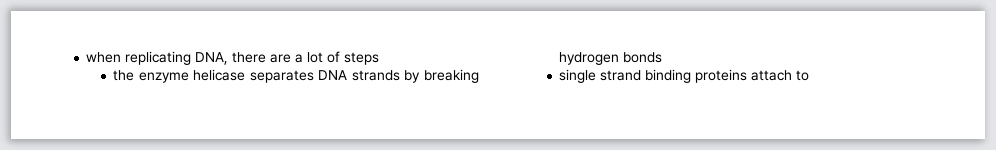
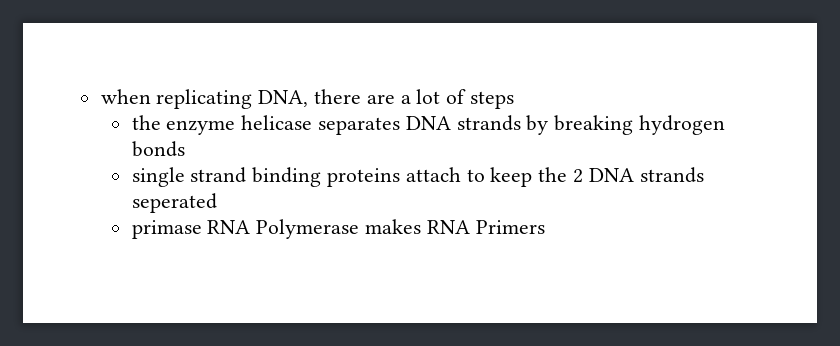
- single strand binding proteins attach to
+ single strand binding proteins attach to keep the 2 DNA strands seperated
+ primase RNA Polymerase makes RNA Primers

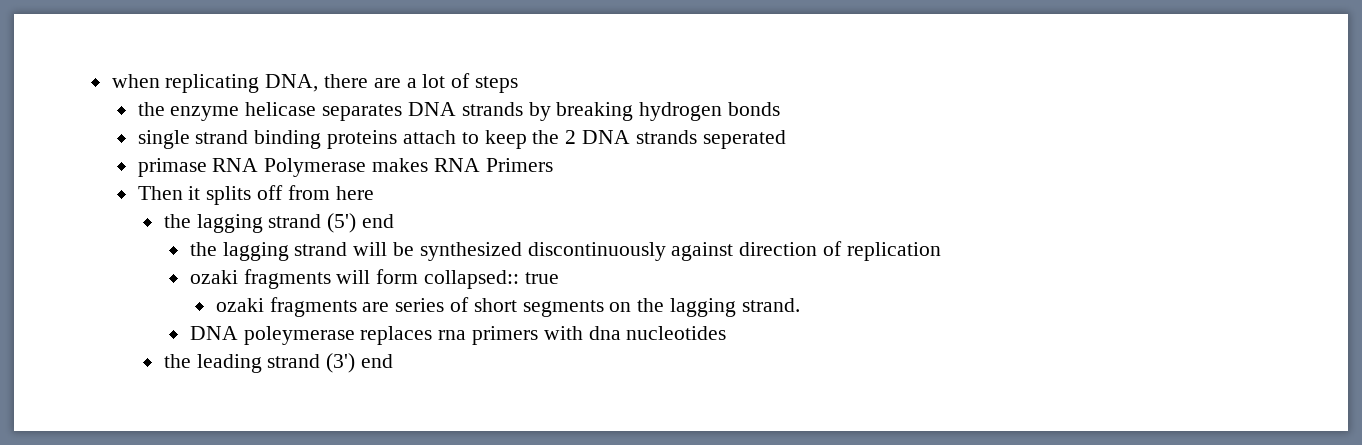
+ Then it splits off from here
+ the lagging strand (5') end
+ the lagging strand will be synthesized discontinuously against direction of replication
+ ozaki fragments will form collapsed:: true
+ ozaki fragments are series of short segments on the lagging strand.
+ DNA poleymerase replaces rna primers with dna nucleotides
+ the leading strand (3') end

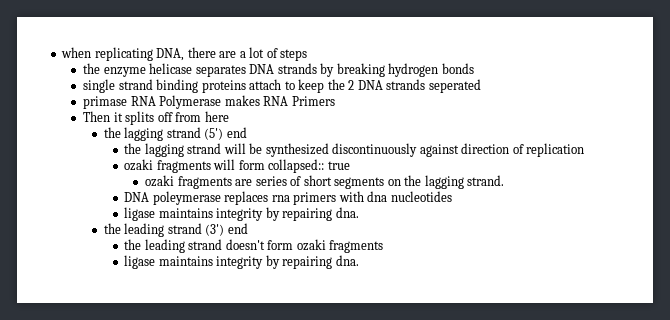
  DNA poleymerase replaces rna primers with dna nucleotides
+ ligase maintains integrity by repairing dna.
+ the leading strand doesn't form ozaki fragments
+ ligase maintains integrity by repairing dna.

